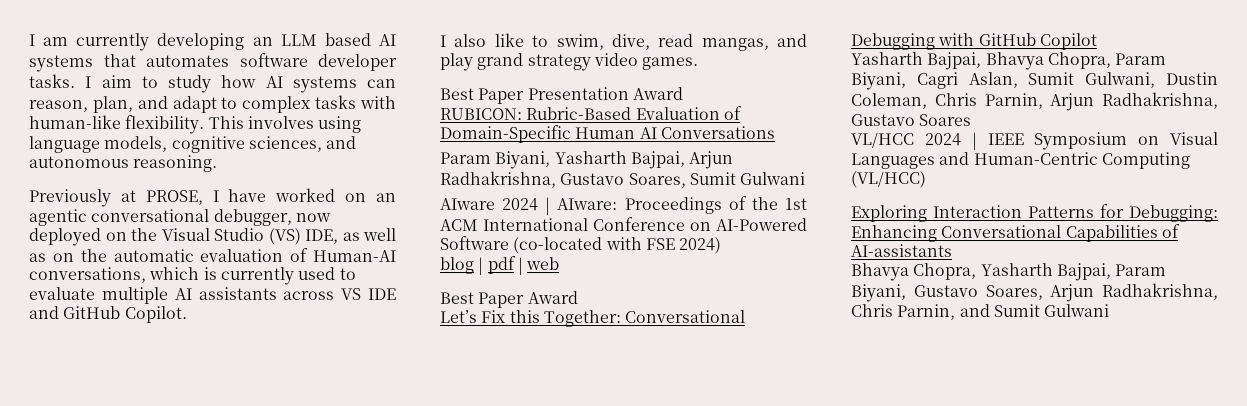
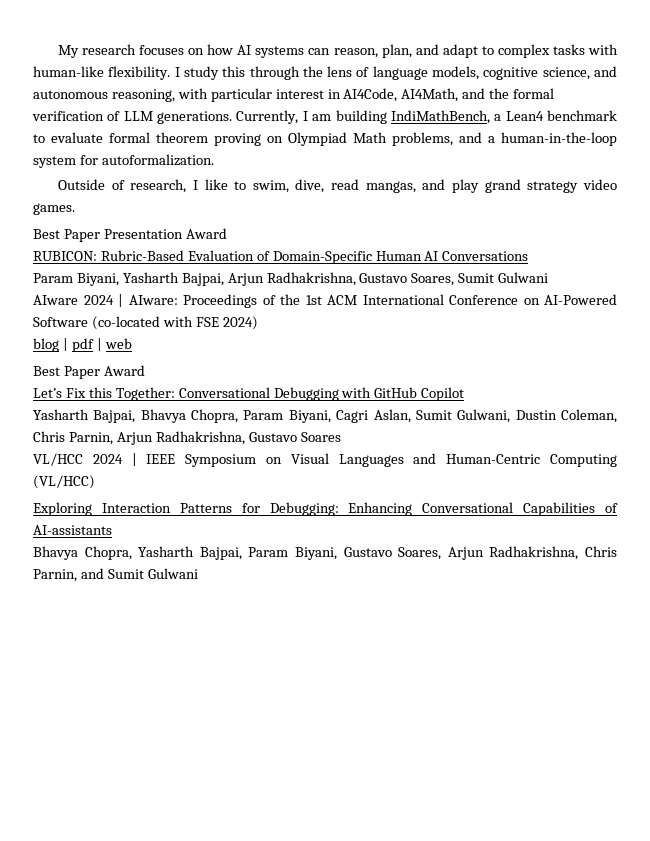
- I am currently developing an LLM based AI systems that automates software developer tasks. I aim to study how AI systems can reason, plan, and adapt to complex tasks with human-like flexibility.
+ My research focuses on how AI systems can reason, plan, and adapt to complex tasks with human-like flexibility.
- This involves using language models, cognitive sciences, and autonomous reasoning.
- Previously at PROSE, I have worked on an agentic conversational debugger, now deployed on the Visual Studio (VS) IDE, as well as on the automatic evaluation of Human-AI conversations, which is currently used to evaluate multiple AI assistants across VS IDE and GitHub Copilot.
- I also like to swim, dive, read mangas, and play grand strategy video games.
+ I study this through the lens of language models, cognitive science, and autonomous reasoning, with particular interest in AI4Code, AI4Math, and the formal verification of LLM generations. Currently, I am building IndiMathBench, a Lean4 benchmark to evaluate formal theorem proving on Olympiad Math problems, and a human-in-the-loop system for autoformalization.
+ Outside of research, I like to swim, dive, read mangas, and play grand strategy video games.

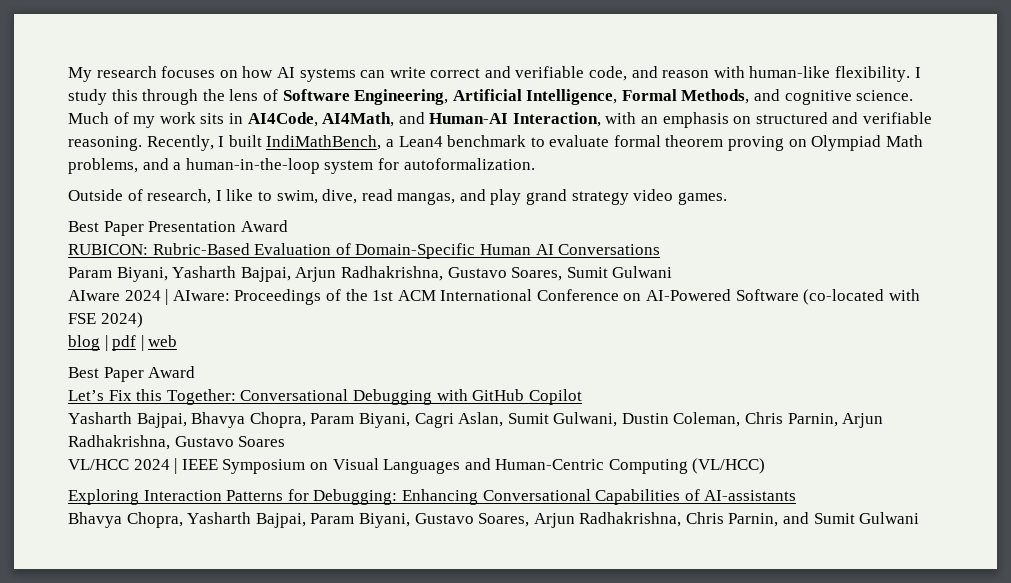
- My research focuses on how AI systems can reason, plan, and adapt to complex tasks with human-like flexibility.
+ My research focuses on how AI systems can write correct and verifiable code, and reason with human-like flexibility.
- I study this through the lens of language models, cognitive science, and autonomous reasoning, with particular interest in AI4Code, AI4Math, and the formal verification of LLM generations. Currently, I am building IndiMathBench, a Lean4 benchmark to evaluate formal theorem proving on Olympiad Math problems, and a human-in-the-loop system for autoformalization.
+ I study this through the lens of Software Engineering, Artificial Intelligence, Formal Methods, and cognitive science. Much of my work sits in AI4Code, AI4Math, and Human-AI Interaction, with an emphasis on structured and verifiable reasoning. Recently, I built IndiMathBench, a Lean4 benchmark to evaluate formal theorem proving on Olympiad Math problems, and a human-in-the-loop system for autoformalization.

